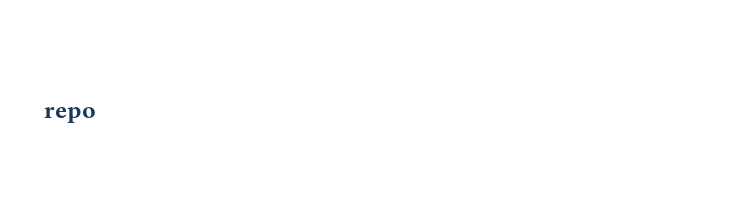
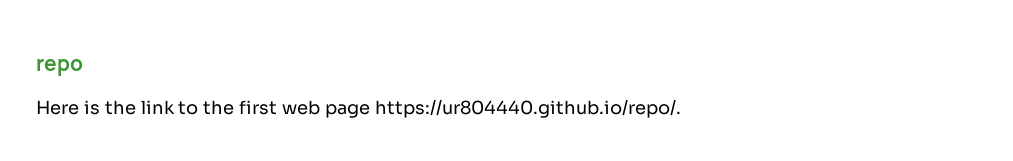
+ Here is the link to the first web page https://ur804440.github.io/repo/.

